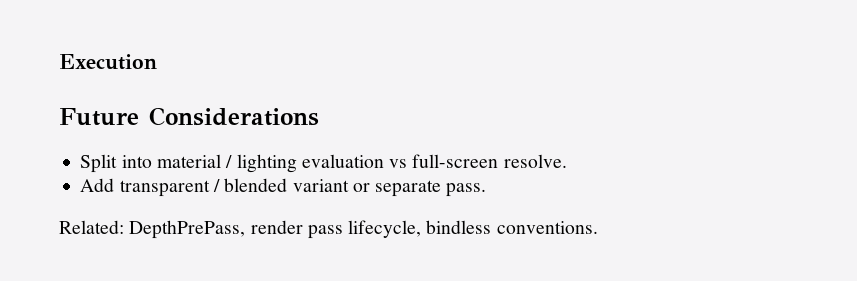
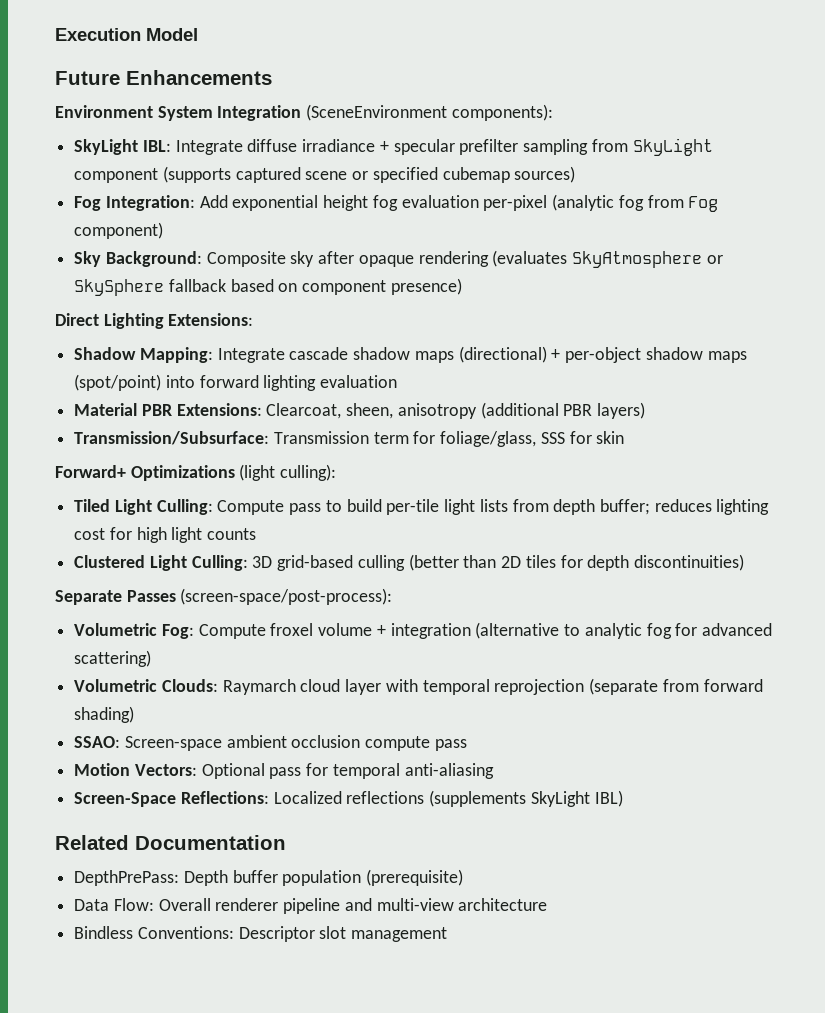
- Execution
+ Execution Model
- Future Considerations
- Split into material / lighting evaluation vs full-screen resolve.
- Add transparent / blended variant or separate pass.
- Related: DepthPrePass, render pass lifecycle, bindless conventions.
+ Future Enhancements
+ Environment System Integration (SceneEnvironment components):
+ SkyLight IBL: Integrate diffuse irradiance + specular prefilter sampling from SkyLight component (supports captured scene or specified cubemap sources)
+ Fog Integration: Add exponential height fog evaluation per-pixel (analytic fog from Fog component)
+ Sky Background: Composite sky after opaque rendering (evaluates SkyAtmosphere or SkySphere fallback based on component presence)
+ Direct Lighting Extensions:
+ Shadow Mapping: Integrate cascade shadow maps (directional) + per-object shadow maps (spot/point) into forward lighting evaluation
+ Material PBR Extensions: Clearcoat, sheen, anisotropy (additional PBR layers)
+ Transmission/Subsurface: Transmission term for foliage/glass, SSS for skin
+ Forward+ Optimizations (light culling):
+ Tiled Light Culling: Compute pass to build per-tile light lists from depth buffer; reduces lighting cost for high light counts
+ Clustered Light Culling: 3D grid-based culling (better than 2D tiles for depth discontinuities)
+ Separate Passes (screen-space/post-process):
+ Volumetric Fog: Compute froxel volume + integration (alternative to analytic fog for advanced scattering)
+ Volumetric Clouds: Raymarch cloud layer with temporal reprojection (separate from forward shading)
+ SSAO: Screen-space ambient occlusion compute pass
+ Motion Vectors: Optional pass for temporal anti-aliasing
+ Screen-Space Reflections: Localized reflections (supplements SkyLight IBL)
+ Related Documentation
+ DepthPrePass: Depth buffer population (prerequisite)
+ Data Flow: Overall renderer pipeline and multi-view architecture
+ Bindless Conventions: Descriptor slot management

